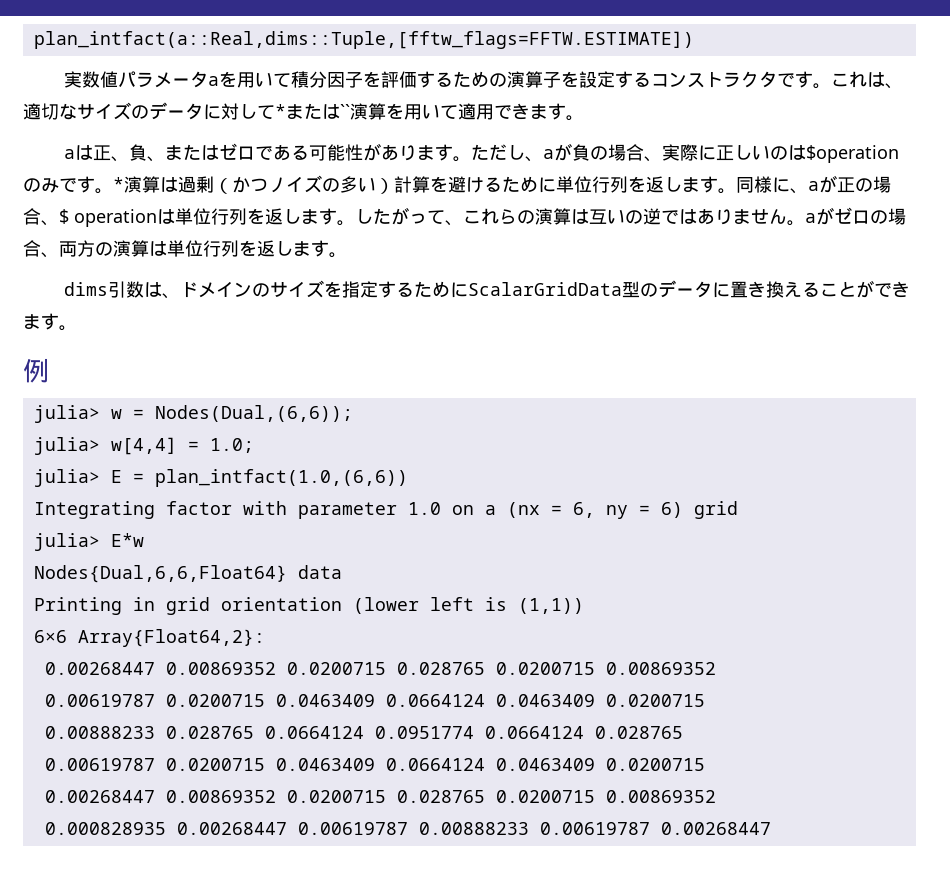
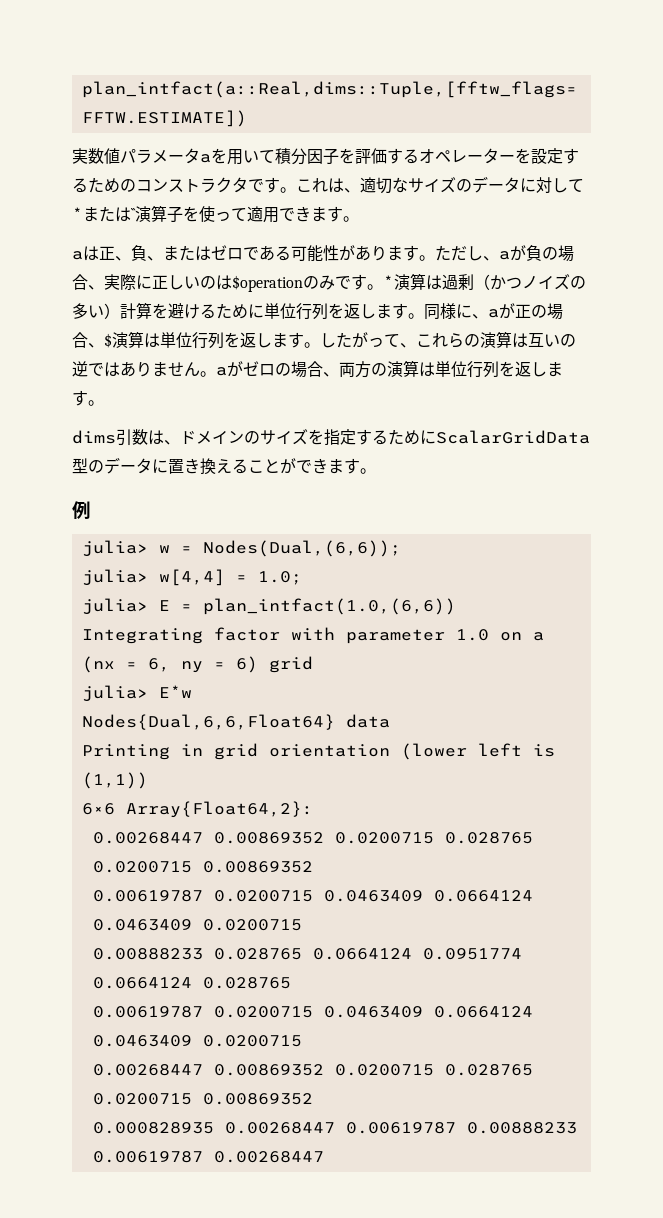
- 実数値パラメータaを用いて積分因子を評価するための演算子を設定するコンストラクタです。
+ 実数値パラメータaを用いて積分因子を評価するオペレーターを設定するためのコンストラクタです。
- これは、適切なサイズのデータに対して*または``演算を用いて適用できます。
+ これは、適切なサイズのデータに対して*または``演算子を使って適用できます。
- 同様に、aが正の場合、$ operationは単位行列を返します。
+ 同様に、aが正の場合、$演算は単位行列を返します。

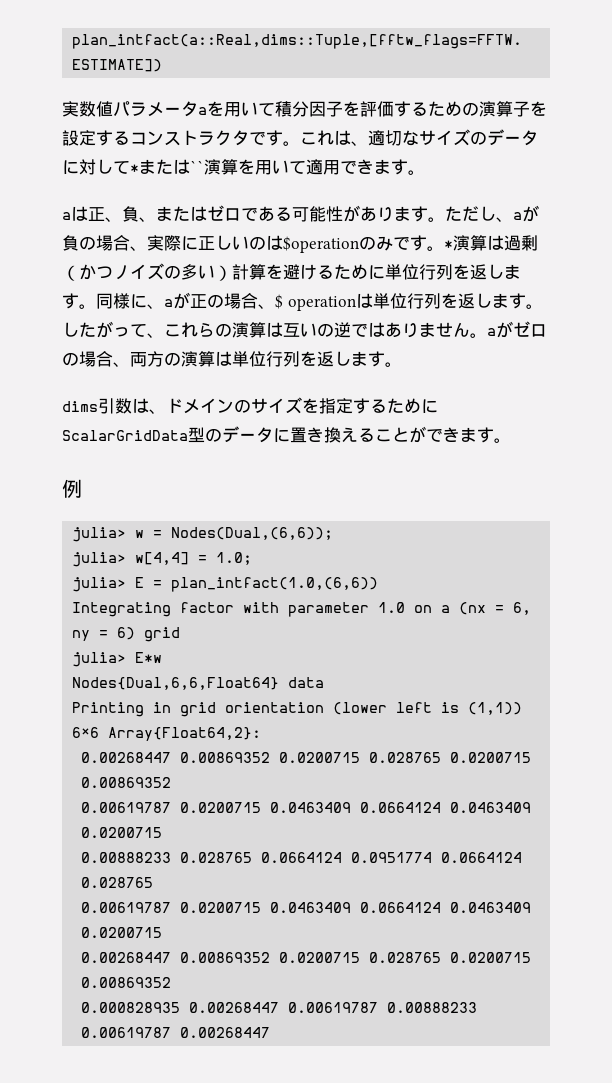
- 実数値パラメータaを用いて積分因子を評価するオペレーターを設定するためのコンストラクタです。
+ 実数値パラメータaを用いて積分因子を評価するための演算子を設定するコンストラクタです。
- これは、適切なサイズのデータに対して*または``演算子を使って適用できます。
+ これは、適切なサイズのデータに対して*または``演算を用いて適用できます。
- 同様に、aが正の場合、$演算は単位行列を返します。
+ 同様に、aが正の場合、$ operationは単位行列を返します。

